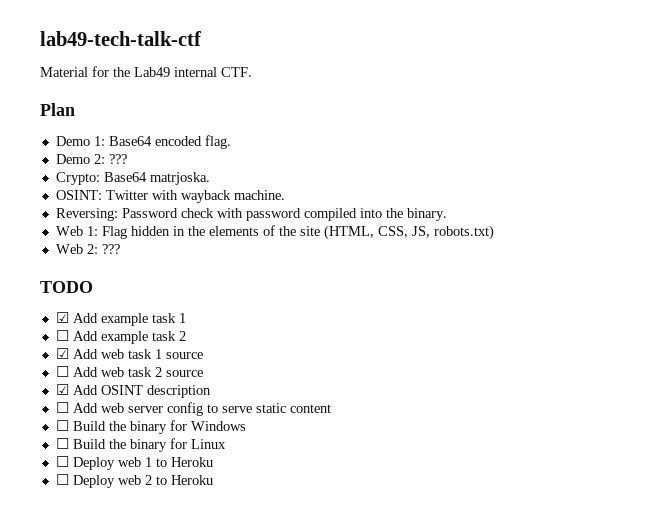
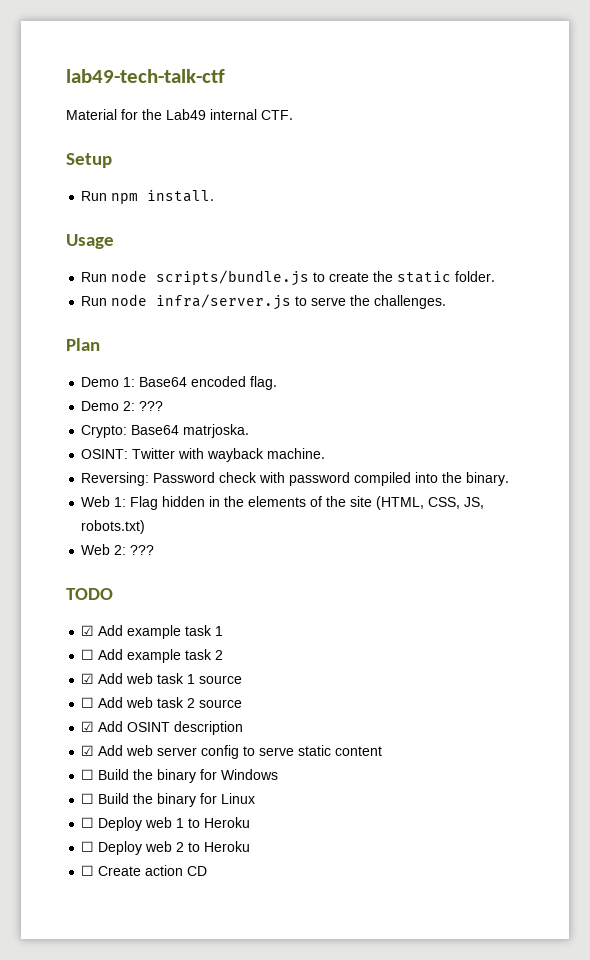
+ Setup
+ Run npm install.
+ Usage
+ Run node scripts/bundle.js to create the static folder.
+ Run node infra/server.js to serve the challenges.
- ☐ Add web server config to serve static content
+ ☑ Add web server config to serve static content
+ ☐ Create action CD

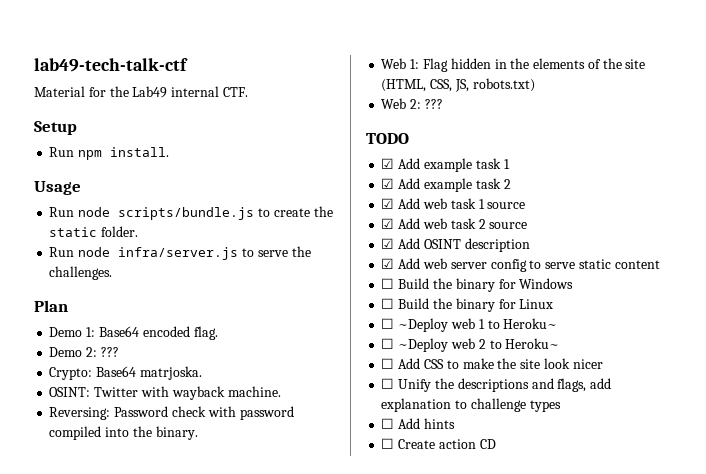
- ☐ Add example task 2
+ ☑ Add example task 2
- ☐ Add web task 2 source
+ ☑ Add web task 2 source
- ☐ Deploy web 1 to Heroku
- ☐ Deploy web 2 to Heroku
+ ☐ ~Deploy web 1 to Heroku~
+ ☐ ~Deploy web 2 to Heroku~
+ ☐ Add CSS to make the site look nicer
+ ☐ Unify the descriptions and flags, add explanation to challenge types
+ ☐ Add hints

